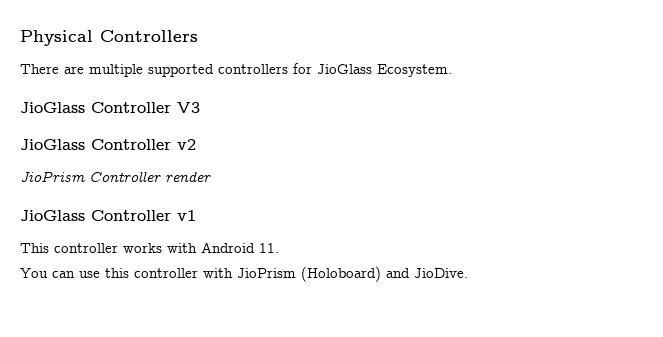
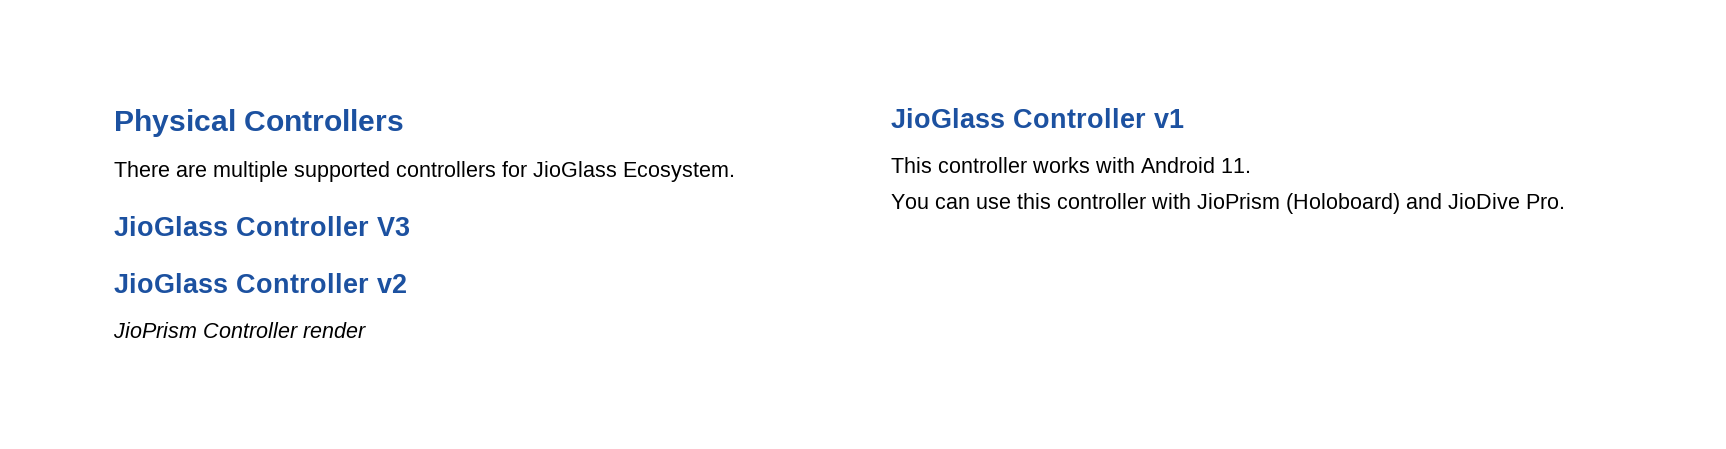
- You can use this controller with JioPrism (Holoboard) and JioDive.
+ You can use this controller with JioPrism (Holoboard) and JioDive Pro.

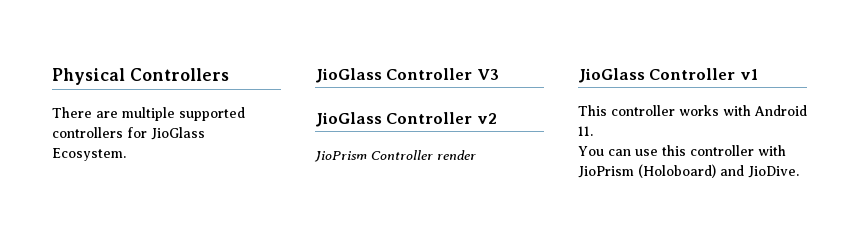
- You can use this controller with JioPrism (Holoboard) and JioDive Pro.
+ You can use this controller with JioPrism (Holoboard) and JioDive.

